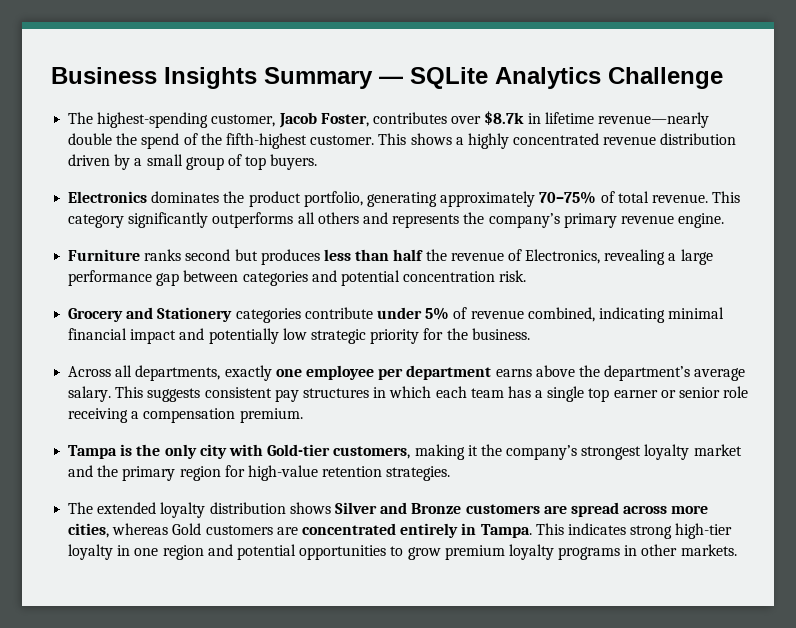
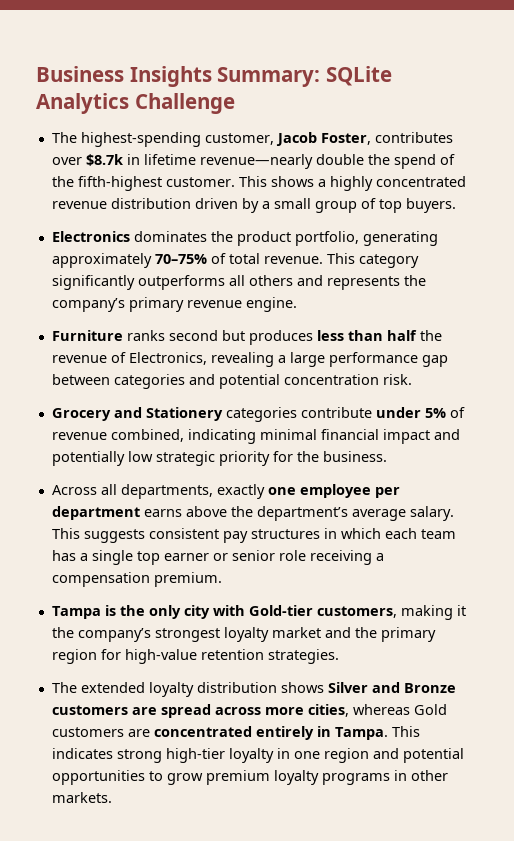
- Business Insights Summary — SQLite Analytics Challenge
+ Business Insights Summary: SQLite Analytics Challenge

